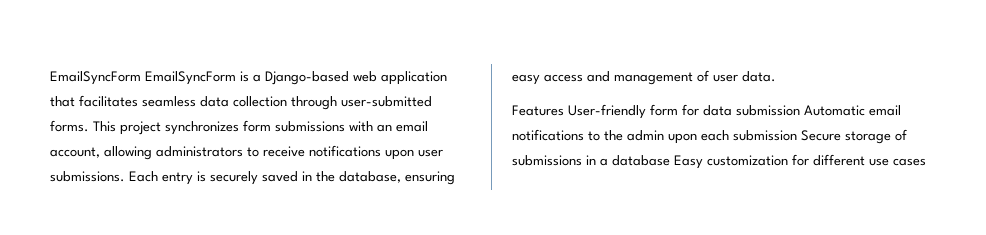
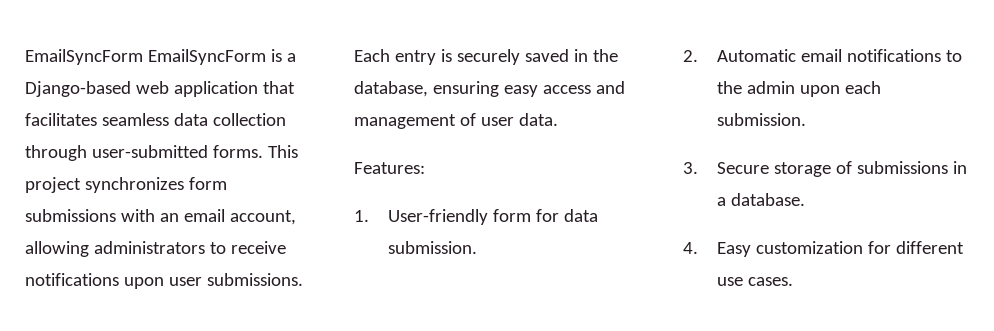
- Features User-friendly form for data submission Automatic email notifications to the admin upon each submission Secure storage of submissions in a database Easy customization for different use cases
+ Features:
+ 1. User-friendly form for data submission.
+ 2. Automatic email notifications to the admin upon each submission.
+ 3. Secure storage of submissions in a database.
+ 4. Easy customization for different use cases.

